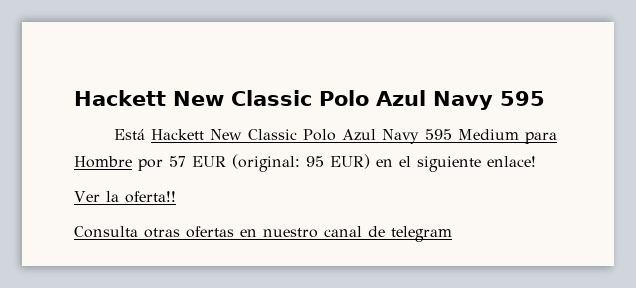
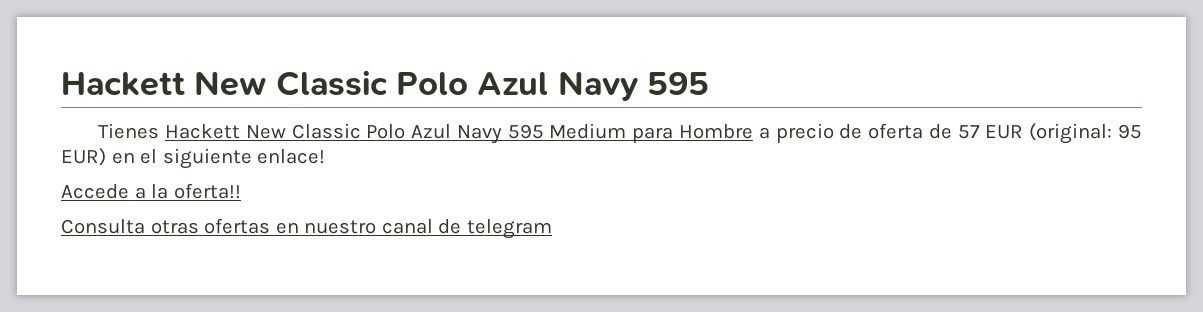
- Está Hackett New Classic Polo Azul Navy 595 Medium para Hombre por 57 EUR (original: 95 EUR) en el siguiente enlace!
+ Tienes Hackett New Classic Polo Azul Navy 595 Medium para Hombre a precio de oferta de 57 EUR (original: 95 EUR) en el siguiente enlace!
- Ver la oferta!!
+ Accede a la oferta!!

